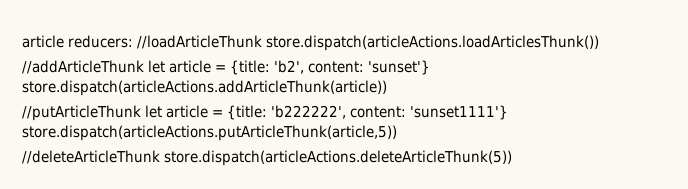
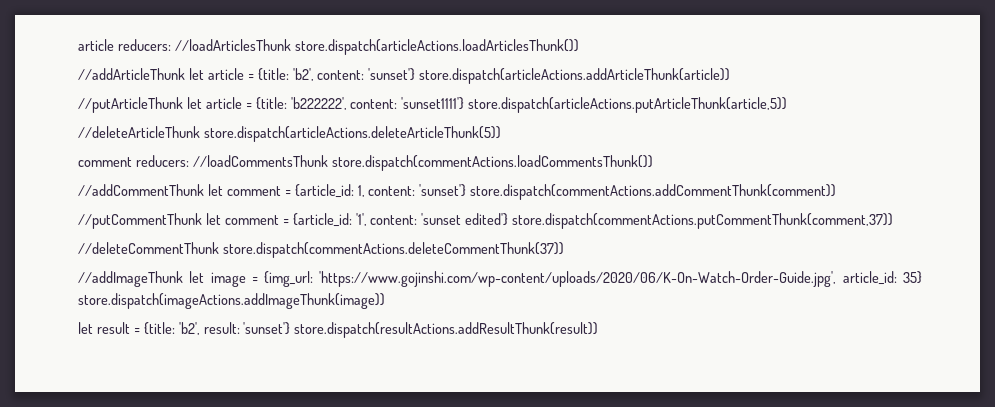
- article reducers: //loadArticleThunk store.dispatch(articleActions.loadArticlesThunk())
+ article reducers: //loadArticlesThunk store.dispatch(articleActions.loadArticlesThunk())
+ comment reducers: //loadCommentsThunk store.dispatch(commentActions.loadCommentsThunk())
+ //addCommentThunk let comment = {article_id: 1, content: 'sunset'} store.dispatch(commentActions.addCommentThunk(comment))
+ //putCommentThunk let comment = {article_id: '1', content: 'sunset edited'} store.dispatch(commentActions.putCommentThunk(comment,37))
+ //deleteCommentThunk store.dispatch(commentActions.deleteCommentThunk(37))
+ //addImageThunk let image = {img_url: 'https://www.gojinshi.com/wp-content/uploads/2020/06/K-On-Watch-Order-Guide.jpg', article_id: 35} store.dispatch(imageActions.addImageThunk(image))
+ let result = {title: 'b2', result: 'sunset'} store.dispatch(resultActions.addResultThunk(result))

